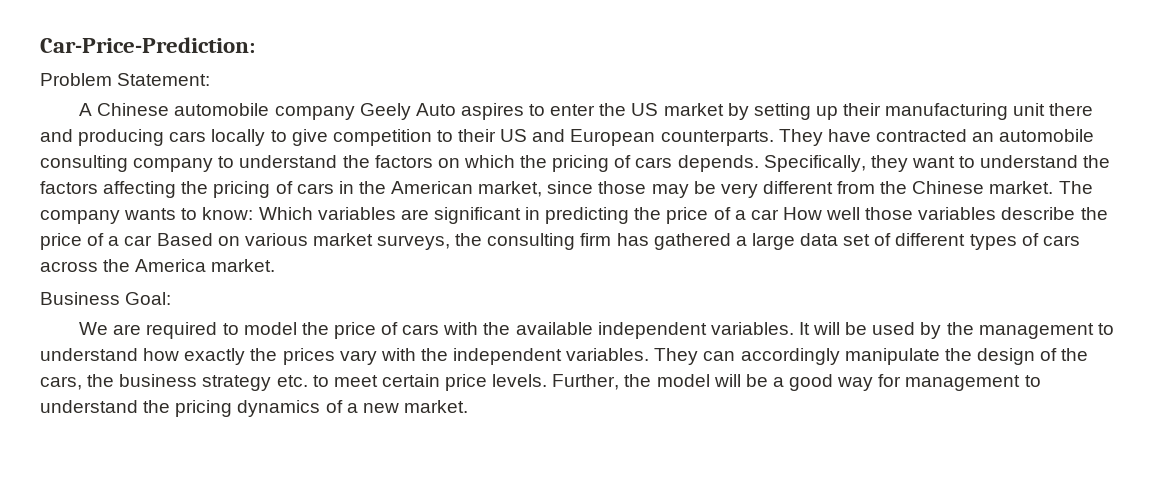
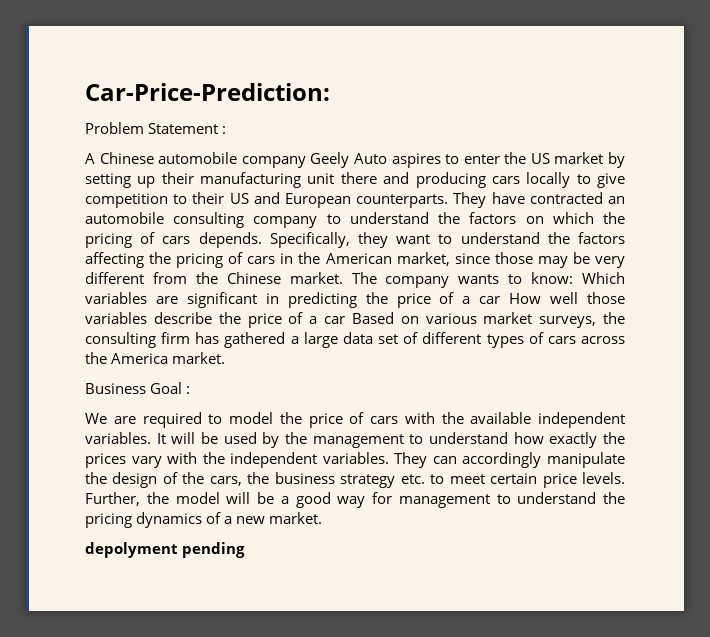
- Problem Statement:
+ Problem Statement :
- Business Goal:
+ Business Goal :
+ depolyment pending

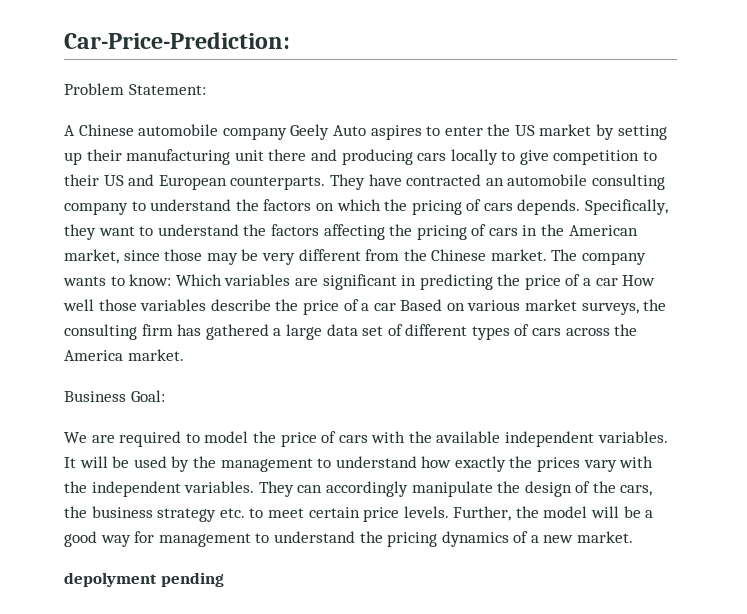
- Problem Statement :
+ Problem Statement:
- Business Goal :
+ Business Goal:

